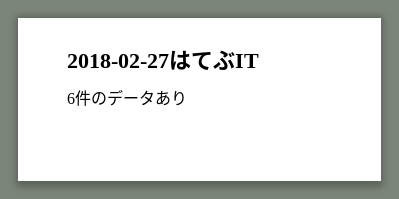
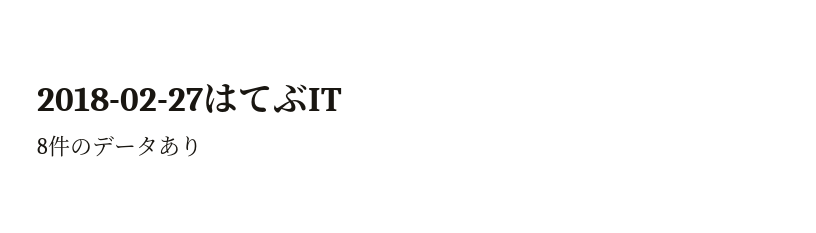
- 6件のデータあり
+ 8件のデータあり

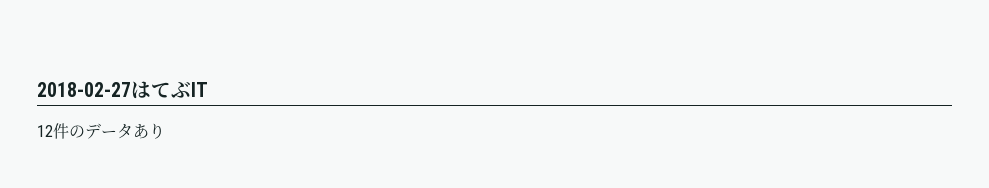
- 8件のデータあり
+ 12件のデータあり

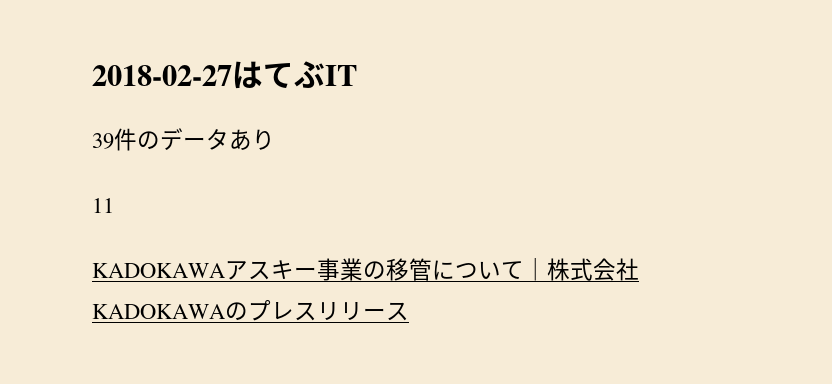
- 12件のデータあり
+ 39件のデータあり
+ 11
+ KADOKAWAアスキー事業の移管について｜株式会社KADOKAWAのプレスリリース

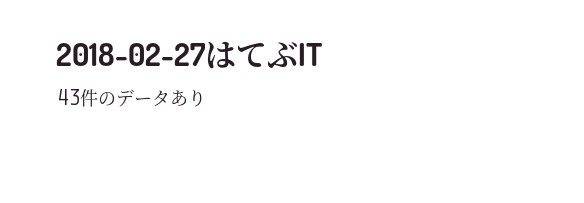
- 39件のデータあり
+ 43件のデータあり
- 11
- KADOKAWAアスキー事業の移管について｜株式会社KADOKAWAのプレスリリース

